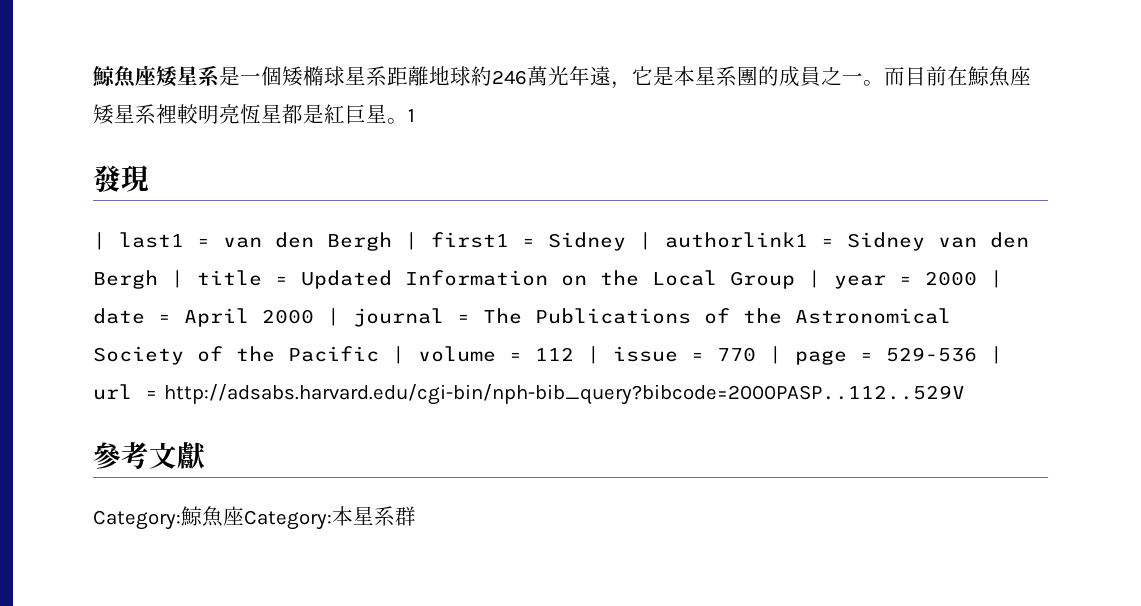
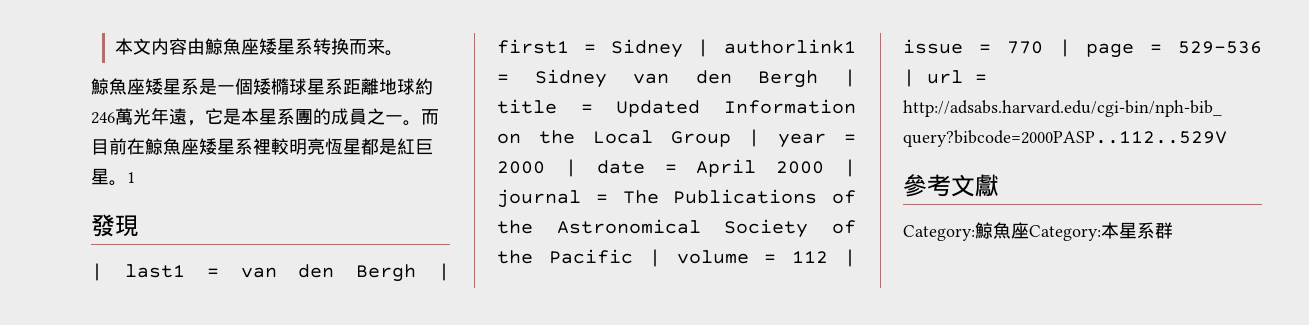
+ 本文内容由鯨魚座矮星系转换而来。

